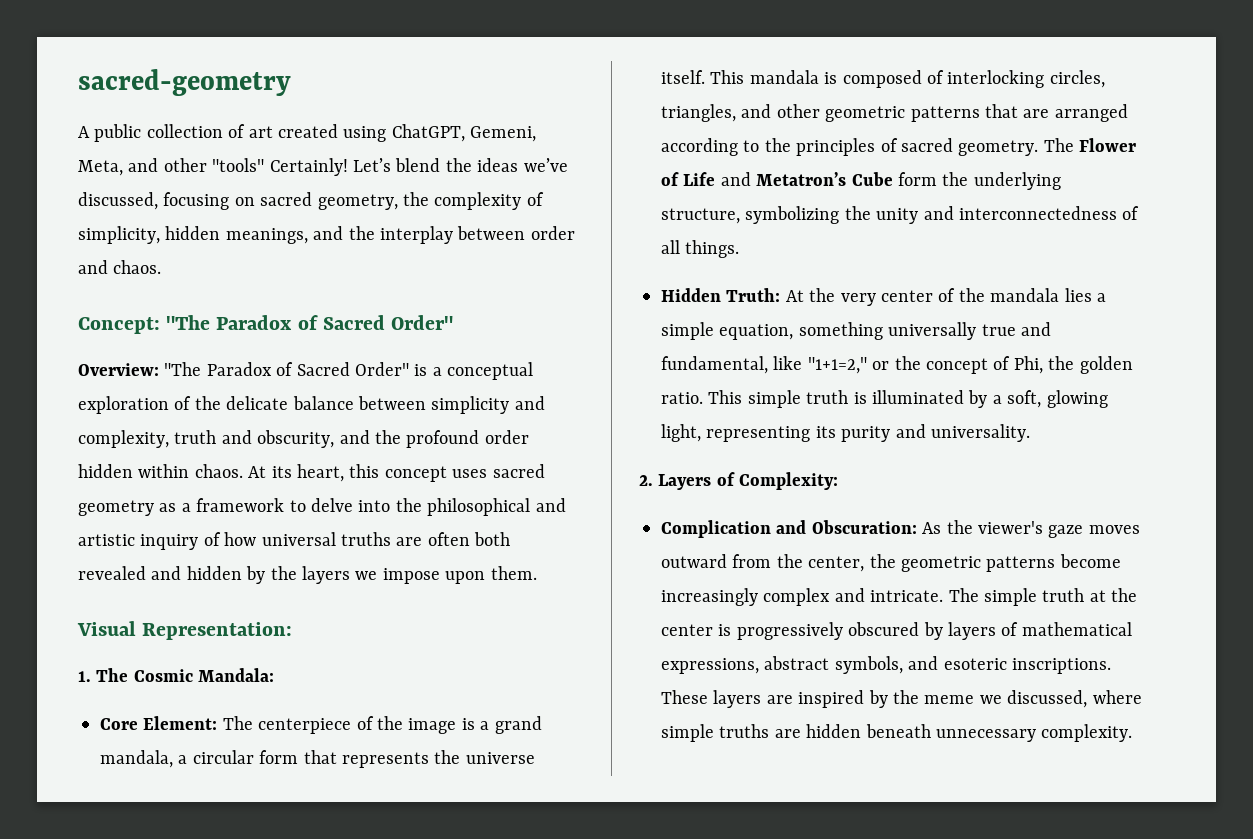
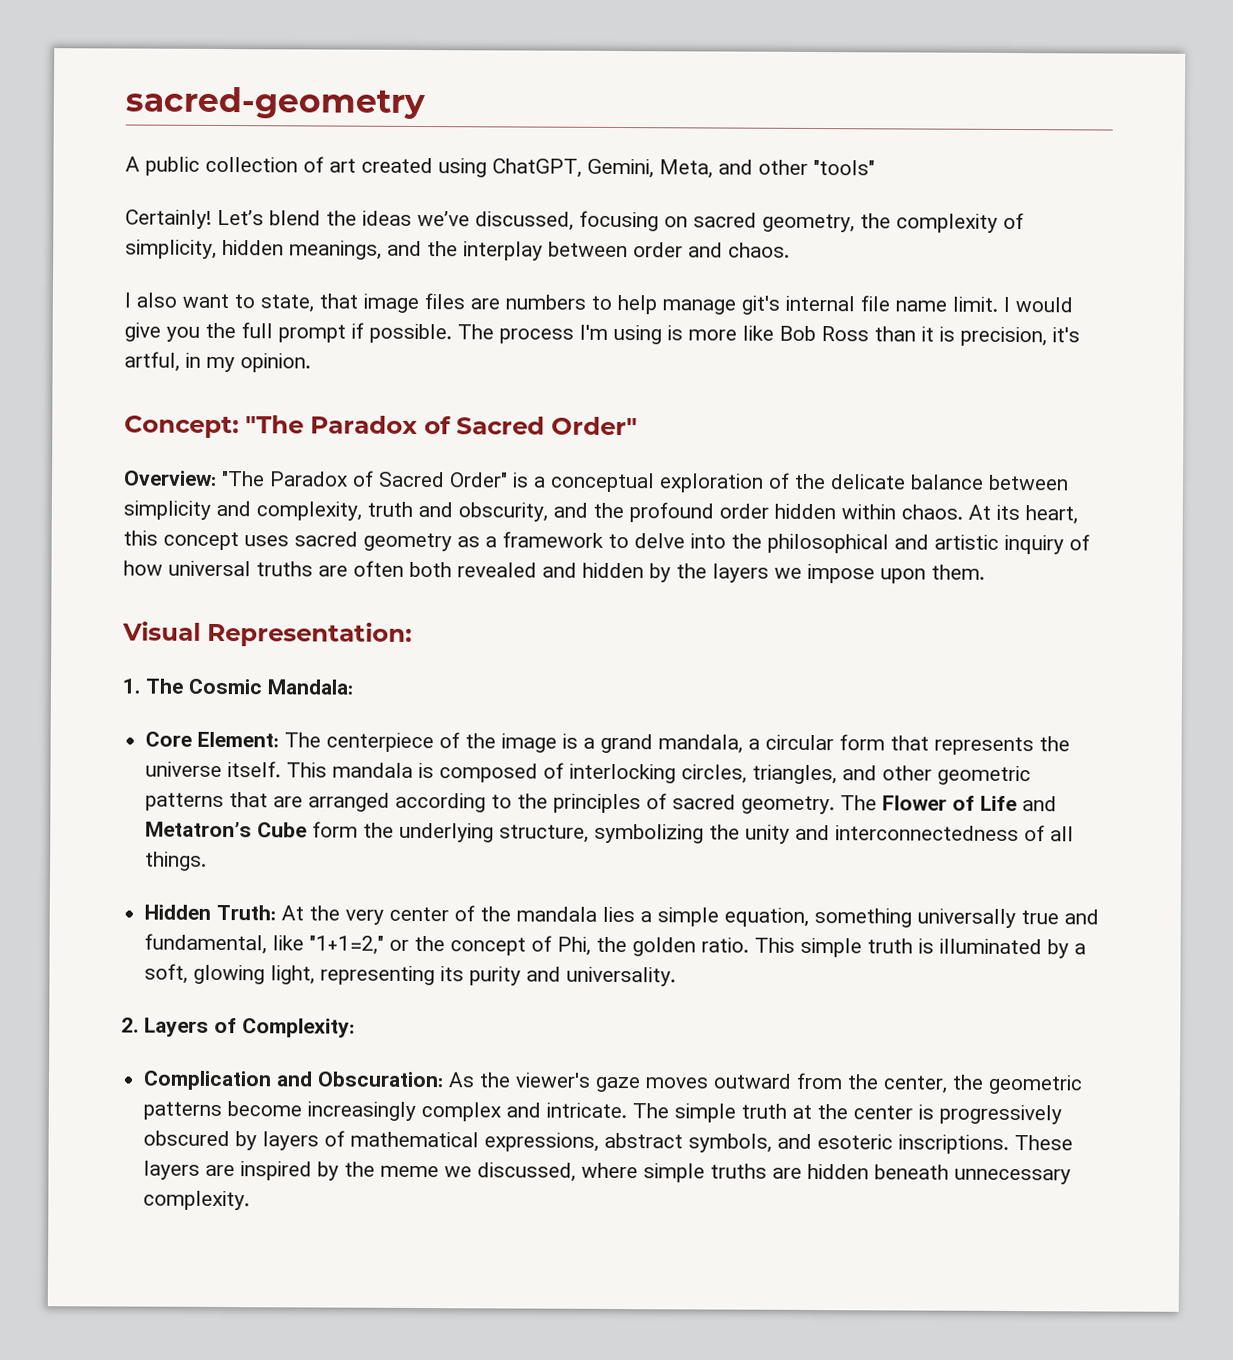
- A public collection of art created using ChatGPT, Gemeni, Meta, and other "tools" Certainly!
+ A public collection of art created using ChatGPT, Gemini, Meta, and other "tools"
+ Certainly!
+ I also want to state, that image files are numbers to help manage git's internal file name limit. I would give you the full prompt if possible. The process I'm using is more like Bob Ross than it is precision, it's artful, in my opinion.

